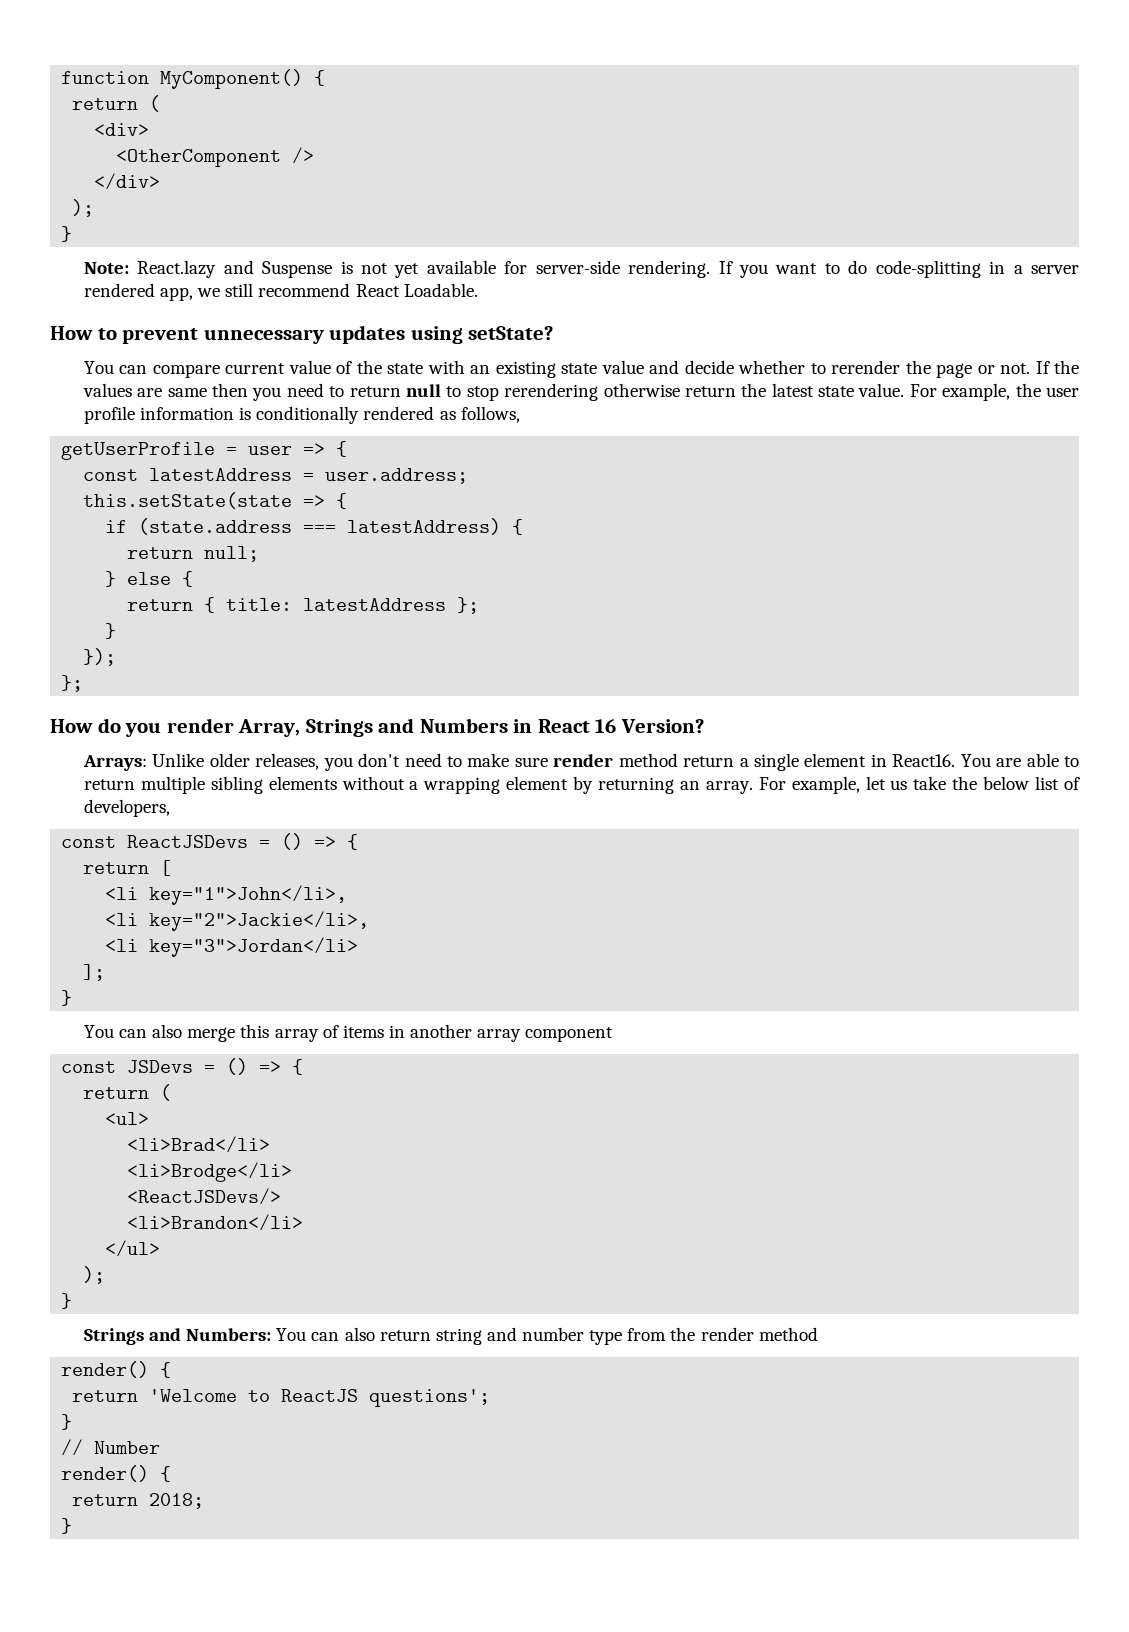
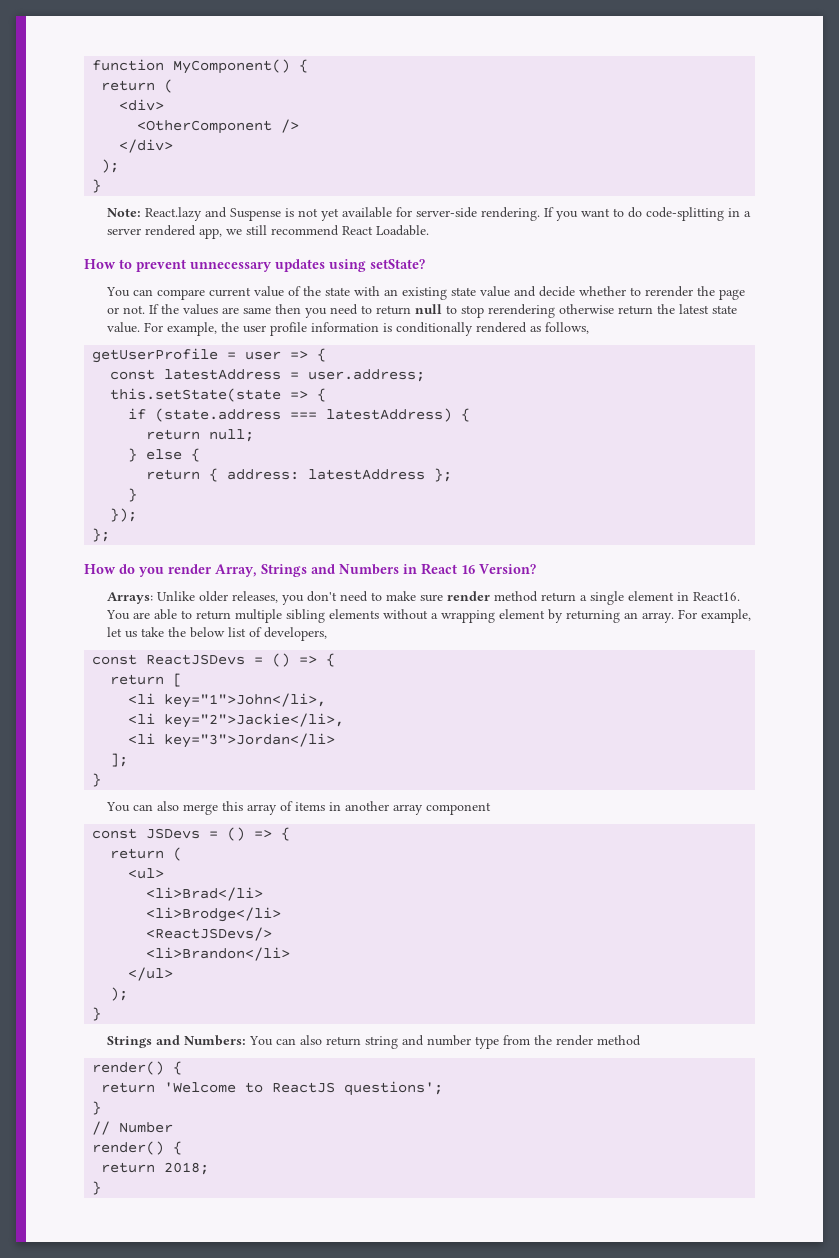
- return { title: latestAddress };
+ return { address: latestAddress };

